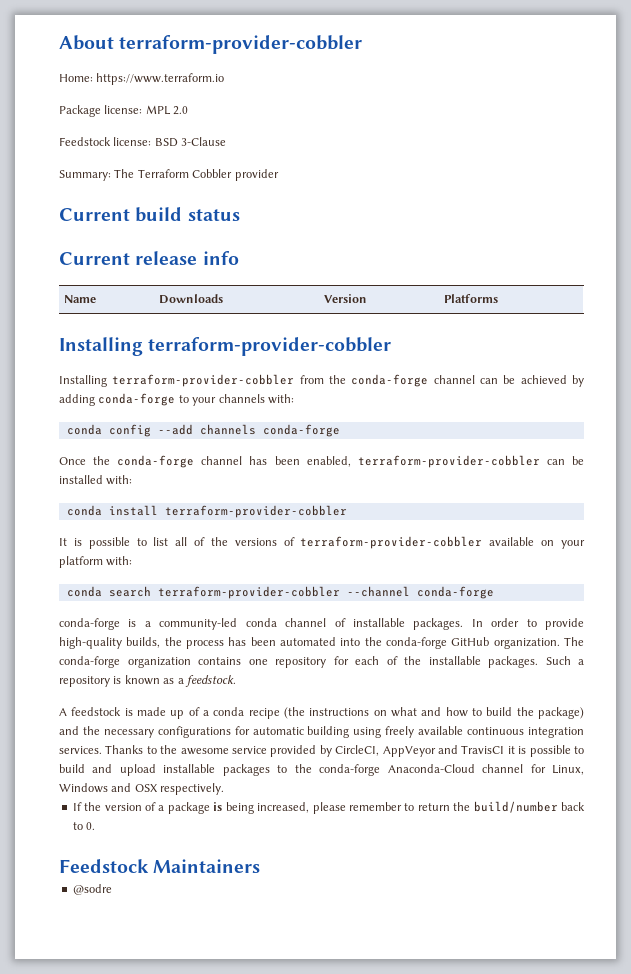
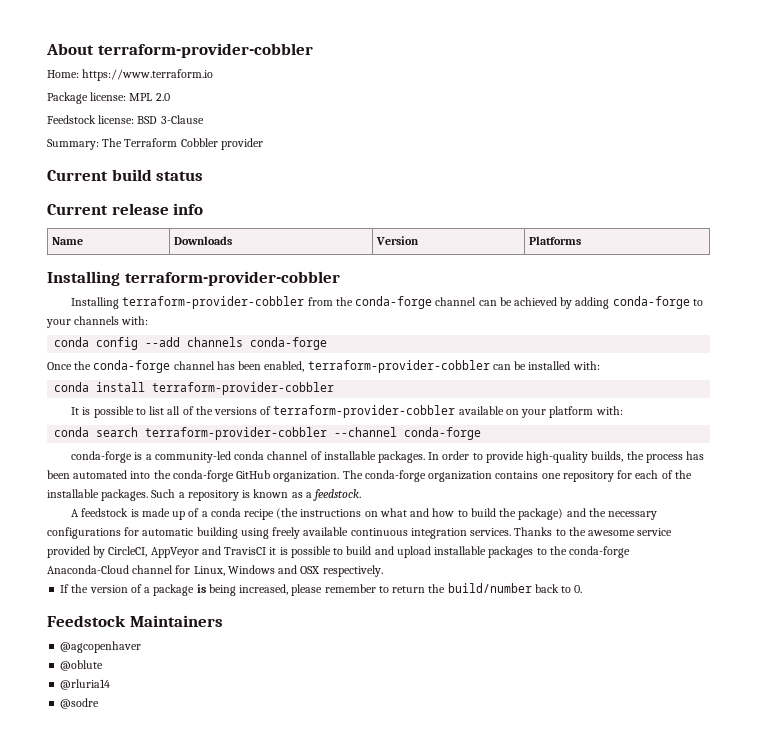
+ @agcopenhaver
+ @oblute
+ @rluria14

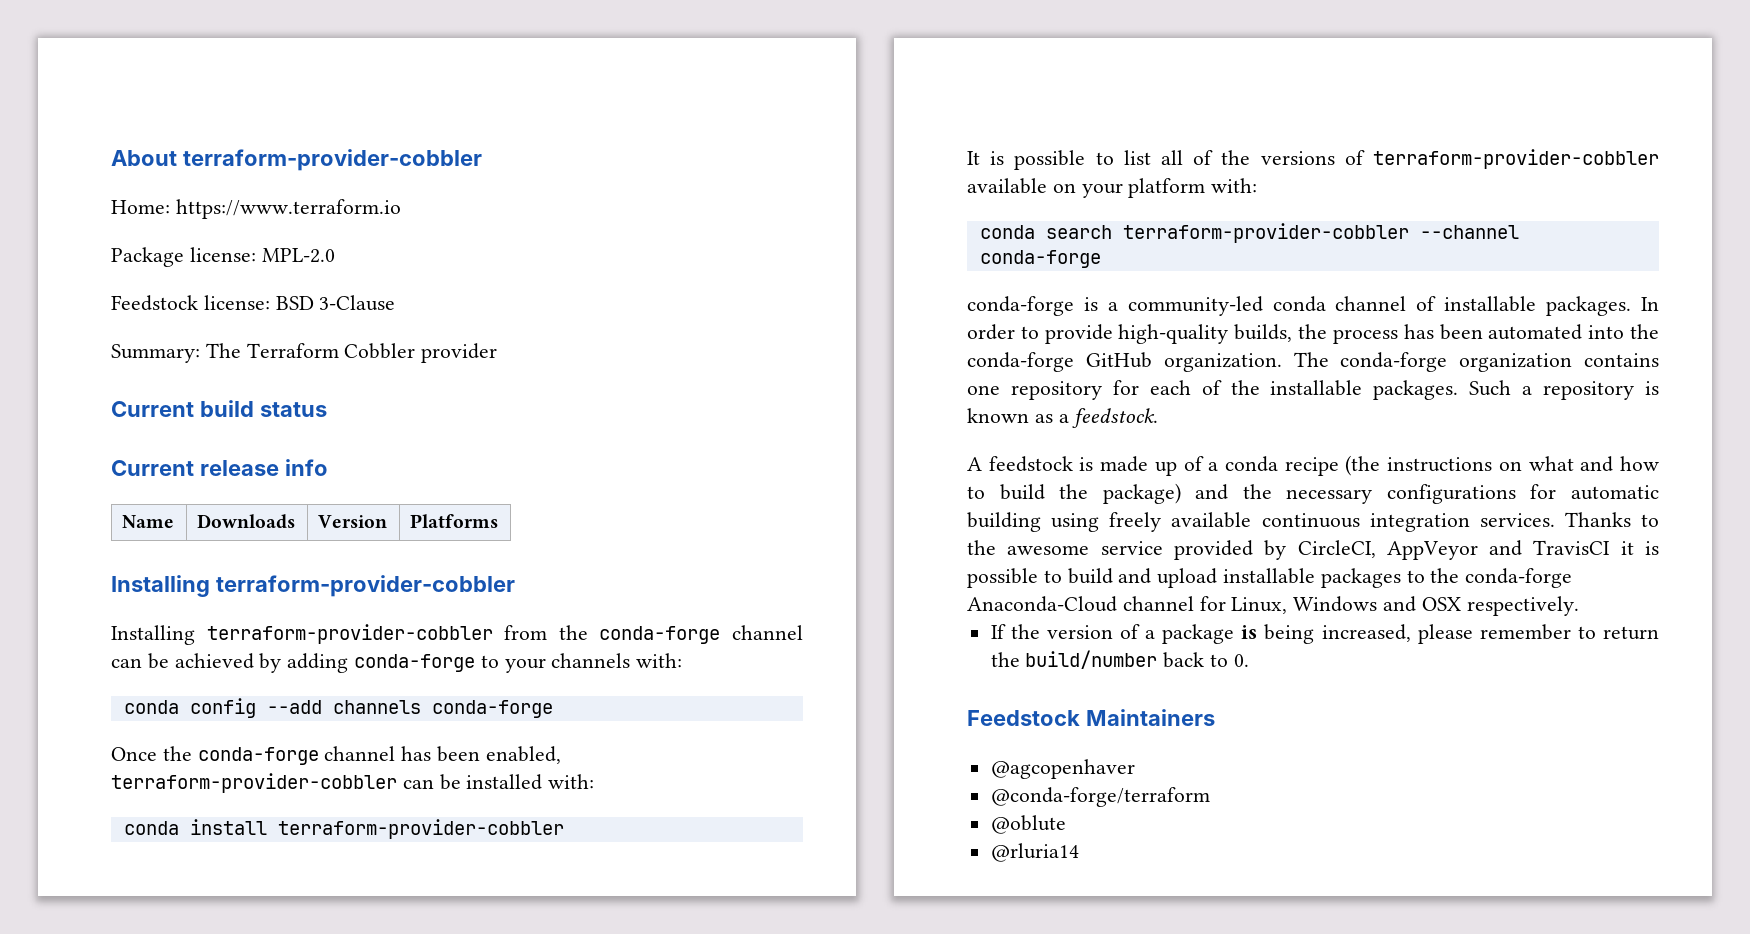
- Package license: MPL 2.0
+ Package license: MPL-2.0
+ @conda-forge/terraform
- @sodre

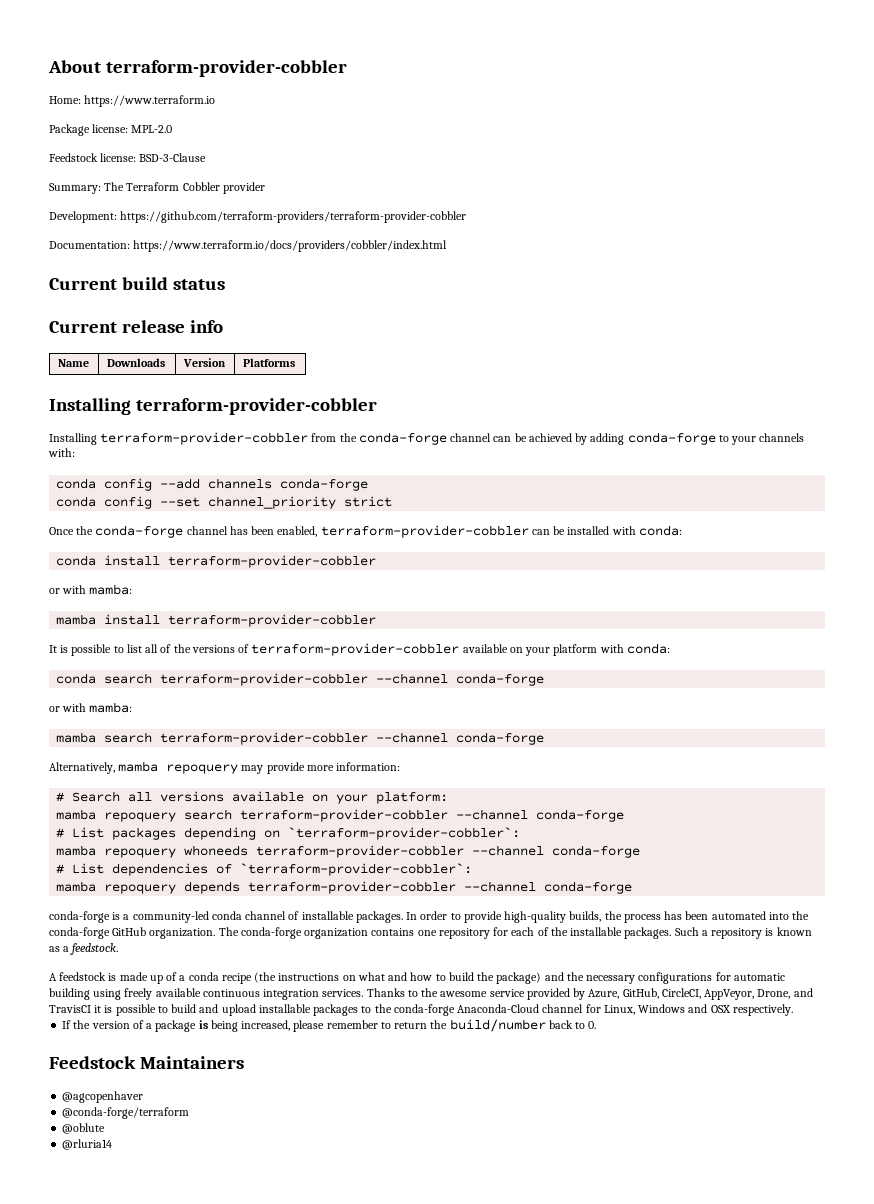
- Feedstock license: BSD 3-Clause
+ Feedstock license: BSD-3-Clause
+ Development: https://github.com/terraform-providers/terraform-provider-cobbler
+ Documentation: https://www.terraform.io/docs/providers/cobbler/index.html
+ conda config --set channel_priority strict
- Once the conda-forge channel has been enabled, terraform-provider-cobbler can be installed with:
+ Once the conda-forge channel has been enabled, terraform-provider-cobbler can be installed with conda:
  conda install terraform-provider-cobbler
+ or with mamba:
+ mamba install terraform-provider-cobbler
- It is possible to list all of the versions of terraform-provider-cobbler available on your platform with:
+ It is possible to list all of the versions of terraform-provider-cobbler available on your platform with conda:
  conda search terraform-provider-cobbler --channel conda-forge
+ or with mamba:
+ mamba search terraform-provider-cobbler --channel conda-forge
+ Alternatively, mamba repoquery may provide more information:
+ # Search all versions available on your platform:
+ mamba repoquery search terraform-provider-cobbler --channel conda-forge
+ # List packages depending on `terraform-provider-cobbler`:
+ mamba repoquery whoneeds terraform-provider-cobbler --channel conda-forge
+ # List dependencies of `terraform-provider-cobbler`:
+ mamba repoquery depends terraform-provider-cobbler --channel conda-forge
- Thanks to the awesome service provided by CircleCI, AppVeyor and TravisCI it is possible to build and upload installable packages to the conda-forge Anaconda-Cloud channel for Linux, Windows and OSX respectively.
+ Thanks to the awesome service provided by Azure, GitHub, CircleCI, AppVeyor, Drone, and TravisCI it is possible to build and upload installable packages to the conda-forge Anaconda-Cloud channel for Linux, Windows and OSX respectively.

